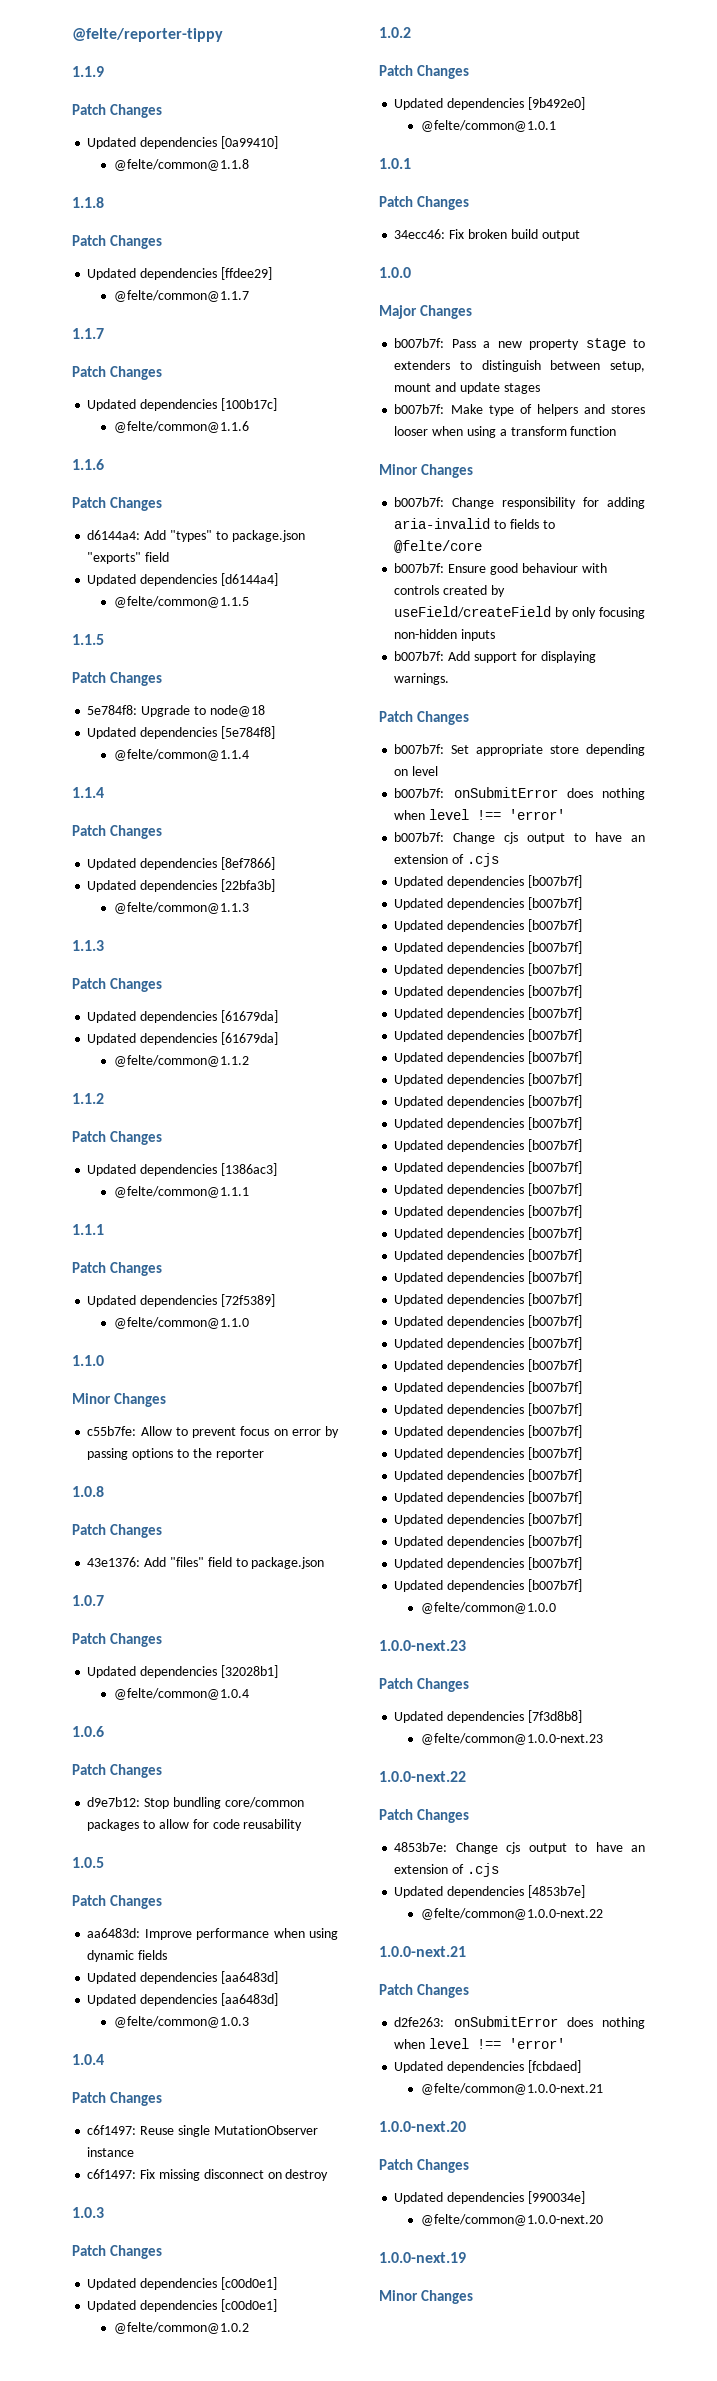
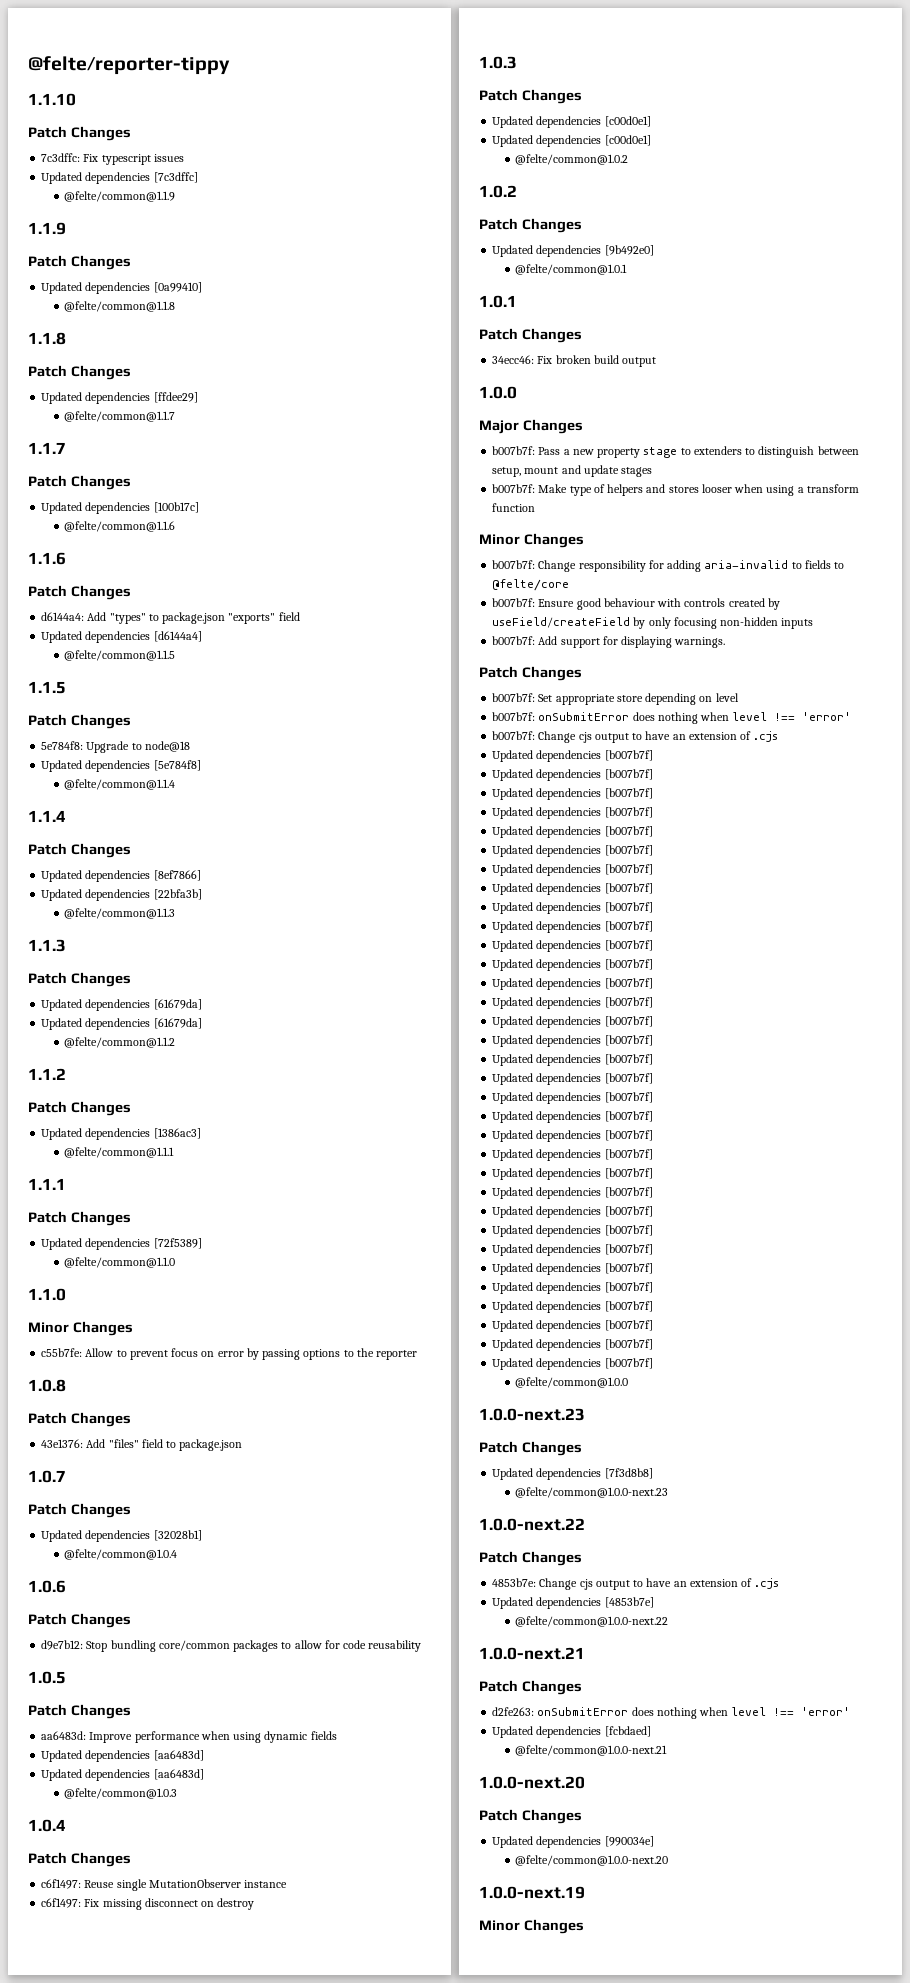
+ 1.1.10
+ Patch Changes
+ 7c3dffc: Fix typescript issues
+ Updated dependencies [7c3dffc]
+ @felte/common@1.1.9

